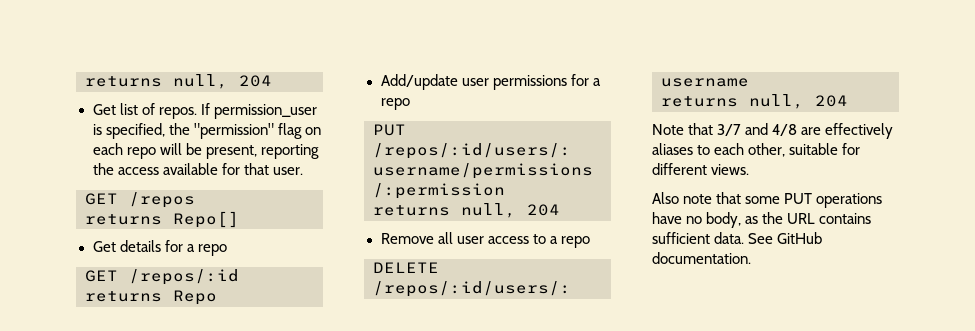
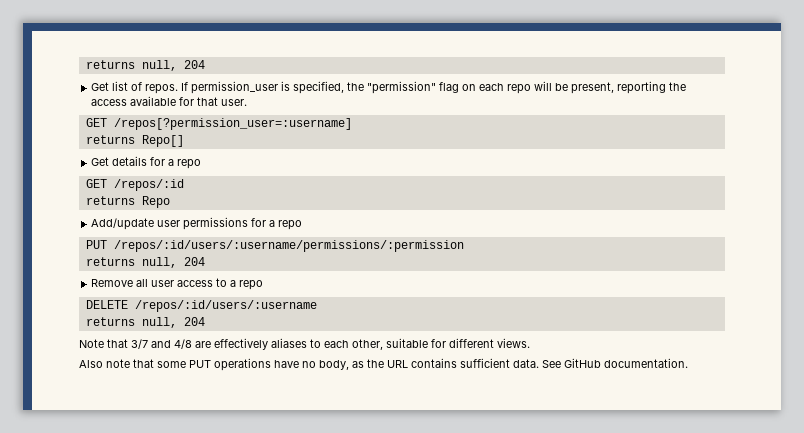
- GET /repos
+ GET /repos[?permission_user=:username]

